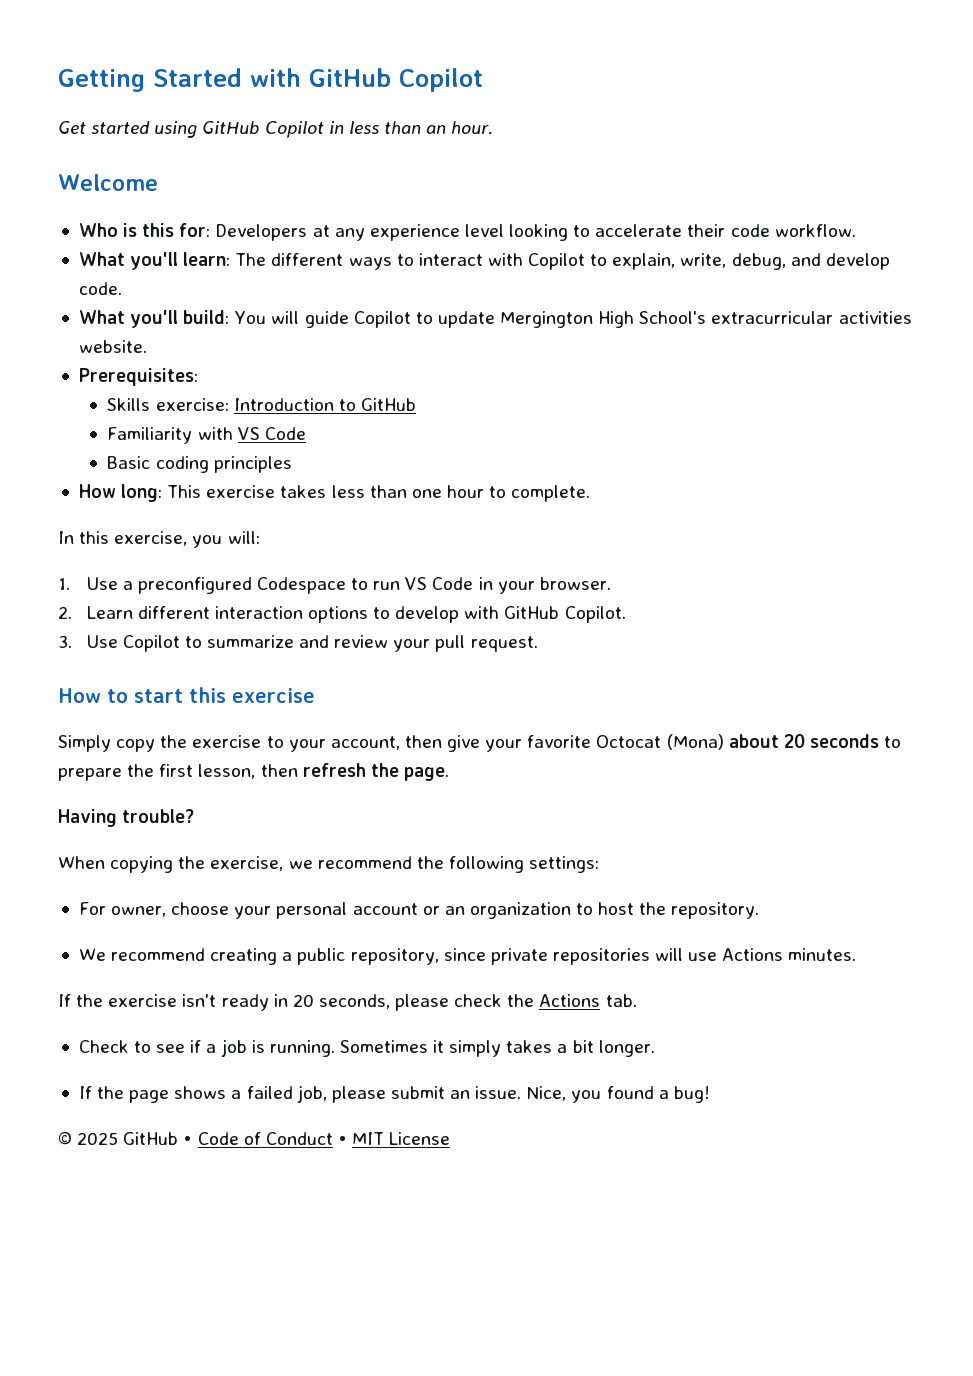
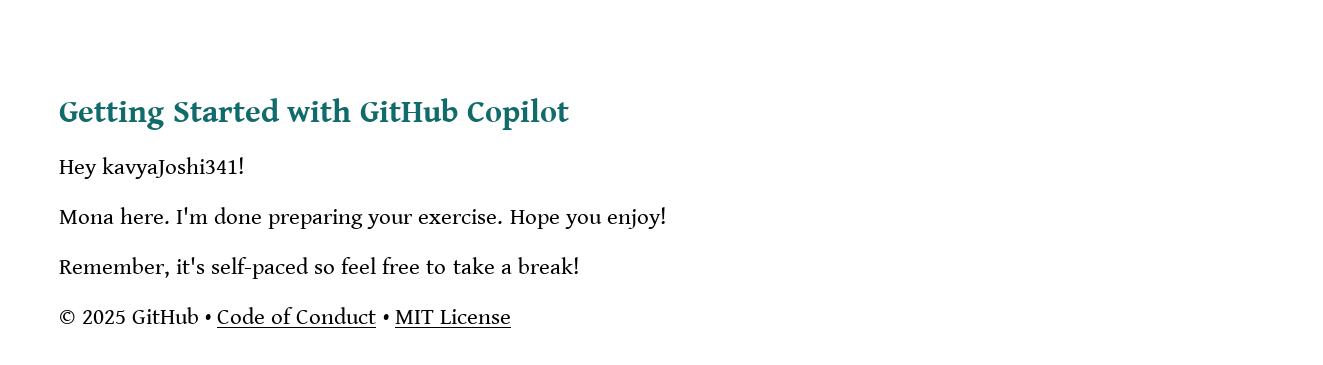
- Get started using GitHub Copilot in less than an hour.
- Welcome
- Who is this for: Developers at any experience level looking to accelerate their code workflow.
- What you'll learn: The different ways to interact with Copilot to explain, write, debug, and develop code.
- What you'll build: You will guide Copilot to update Mergington High School's extracurricular activities website.
- Prerequisites:
- Skills exercise: Introduction to GitHub
- Familiarity with VS Code
- Basic coding principles
- How long: This exercise takes less than one hour to complete.
- In this exercise, you will:
- 1. Use a preconfigured Codespace to run VS Code in your browser.
- 2. Learn different interaction options to develop with GitHub Copilot.
- 3. Use Copilot to summarize and review your pull request.
- How to start this exercise
- Simply copy the exercise to your account, then give your favorite Octocat (Mona) about 20 seconds to prepare the first lesson, then refresh the page.
- Having trouble?
- When copying the exercise, we recommend the following settings:
- For owner, choose your personal account or an organization to host the repository.
- We recommend creating a public repository, since private repositories will use Actions minutes.
- If the exercise isn't ready in 20 seconds, please check the Actions tab.
- Check to see if a job is running. Sometimes it simply takes a bit longer.
- If the page shows a failed job, please submit an issue. Nice, you found a bug!
+ Hey kavyaJoshi341!
+ Mona here. I'm done preparing your exercise. Hope you enjoy!
+ Remember, it's self-paced so feel free to take a break!

